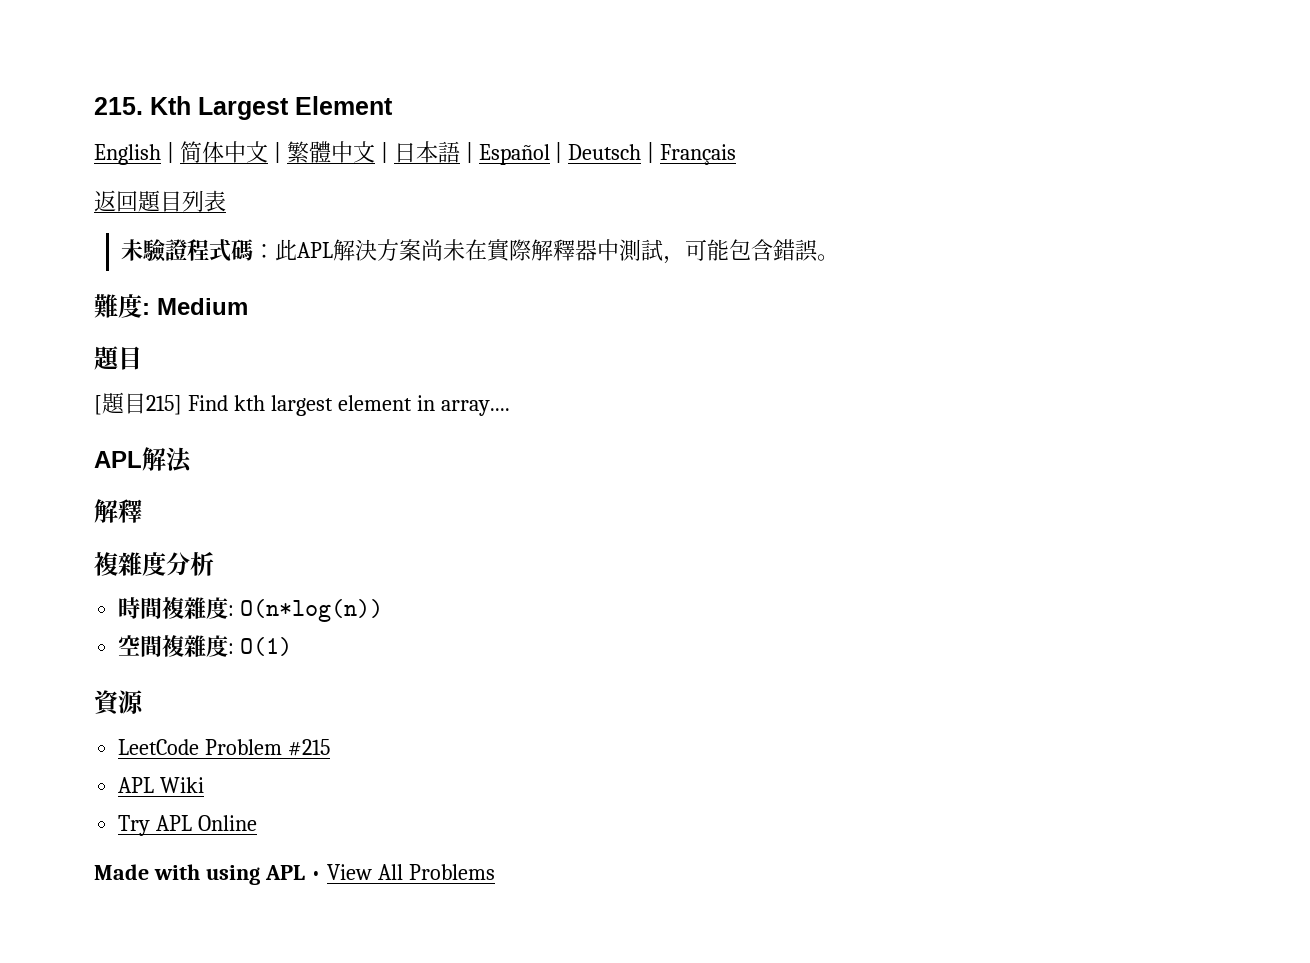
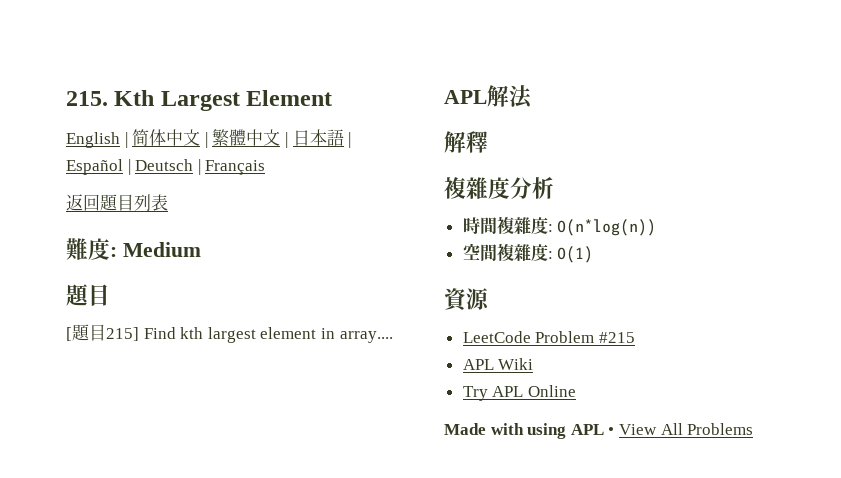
- 未驗證程式碼：此APL解決方案尚未在實際解釋器中測試，可能包含錯誤。

